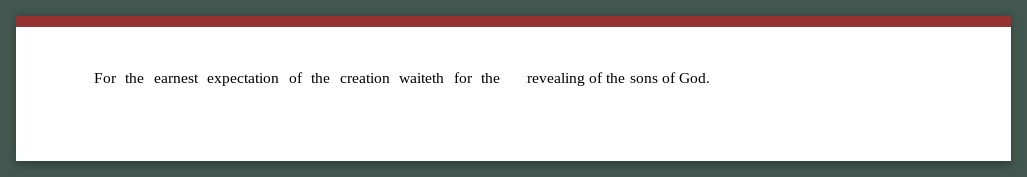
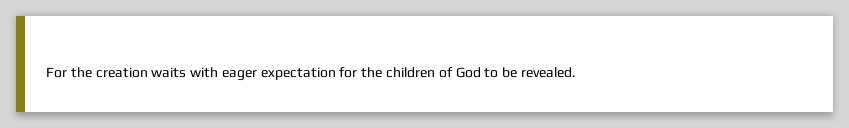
- For the earnest expectation of the creation waiteth for the revealing of the sons of God.
+ For the creation waits with eager expectation for the children of God to be revealed.

